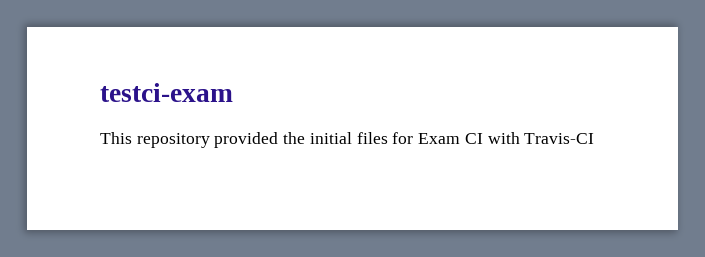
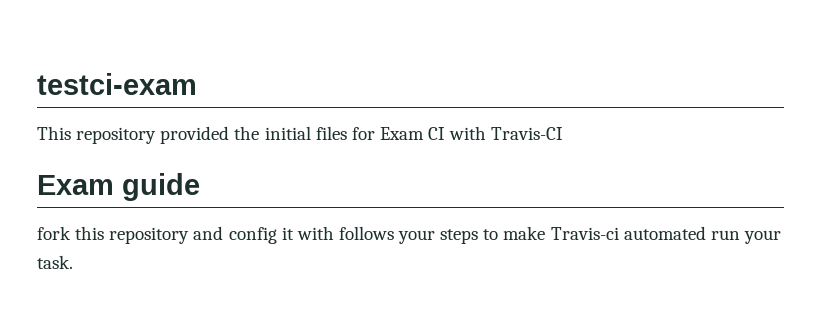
+ Exam guide
+ fork this repository and config it with follows your steps to make Travis-ci automated run your task.

